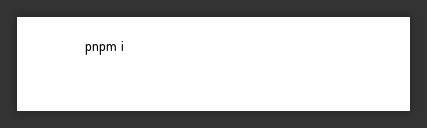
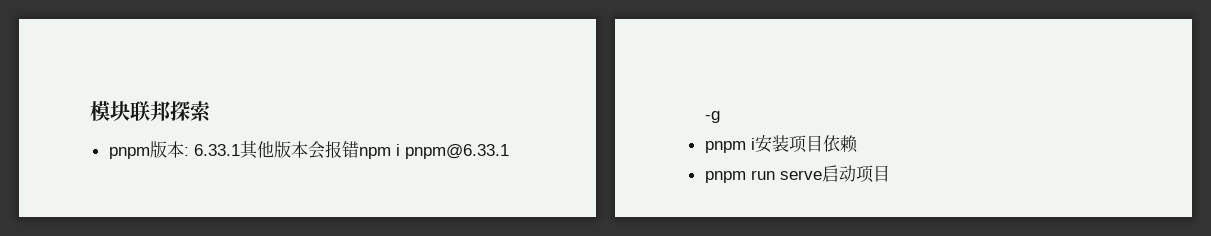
- pnpm i
+ 模块联邦探索
+ pnpm版本: 6.33.1其他版本会报错npm i pnpm@6.33.1 -g
+ pnpm i安装项目依赖
+ pnpm run serve启动项目

